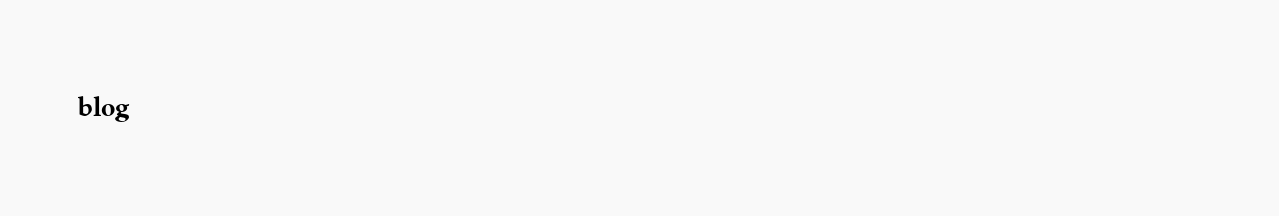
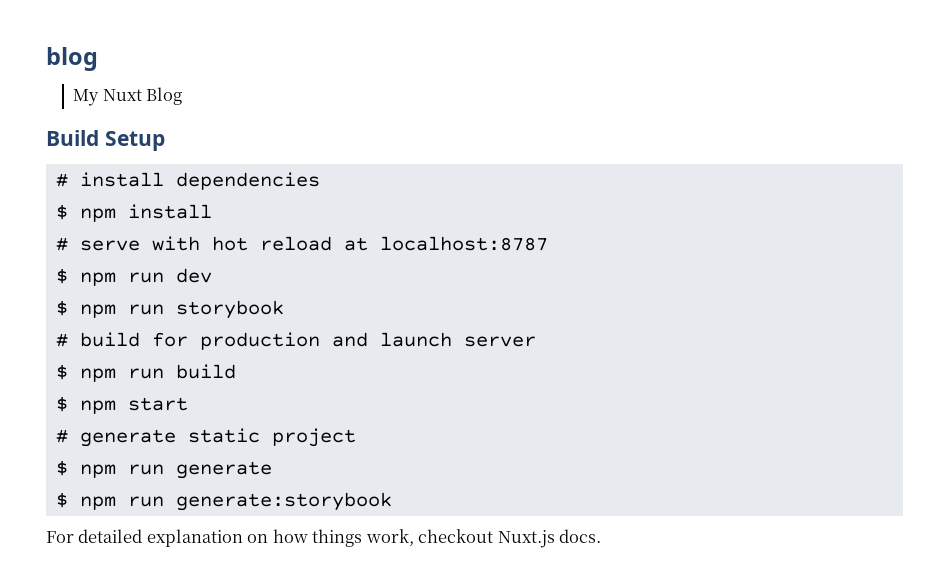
+ My Nuxt Blog
+ Build Setup
+ # install dependencies
+ $ npm install
+ # serve with hot reload at localhost:8787
+ $ npm run dev
+ $ npm run storybook
+ # build for production and launch server
+ $ npm run build
+ $ npm start
+ # generate static project
+ $ npm run generate
+ $ npm run generate:storybook
+ For detailed explanation on how things work, checkout Nuxt.js docs.

